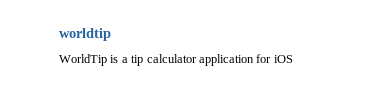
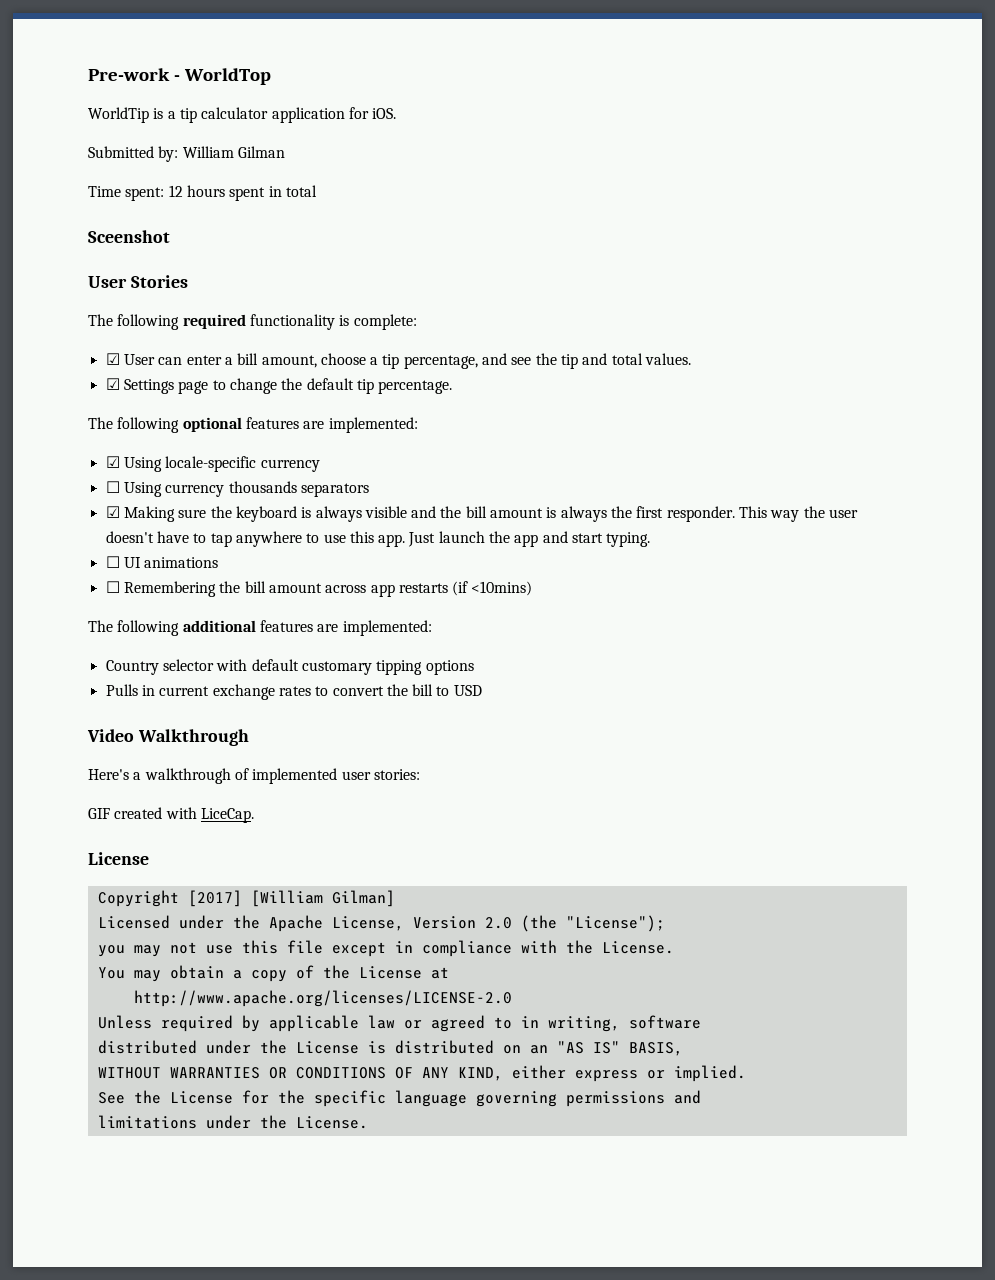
- worldtip
+ Pre-work - WorldTop
- WorldTip is a tip calculator application for iOS
+ WorldTip is a tip calculator application for iOS.
+ Submitted by: William Gilman
+ Time spent: 12 hours spent in total
+ Sceenshot
+ User Stories
+ The following required functionality is complete:
+ ☑ User can enter a bill amount, choose a tip percentage, and see the tip and total values.
+ ☑ Settings page to change the default tip percentage.
+ The following optional features are implemented:
+ ☑ Using locale-specific currency
+ ☐ Using currency thousands separators
+ ☑ Making sure the keyboard is always visible and the bill amount is always the first responder. This way the user doesn't have to tap anywhere to use this app. Just launch the app and start typing.
+ ☐ UI animations
+ ☐ Remembering the bill amount across app restarts (if <10mins)
+ The following additional features are implemented:
+ Country selector with default customary tipping options
+ Pulls in current exchange rates to convert the bill to USD
+ Video Walkthrough
+ Here's a walkthrough of implemented user stories:
+ GIF created with LiceCap.
+ License
+ Copyright [2017] [William Gilman]
+ Licensed under the Apache License, Version 2.0 (the "License");
+ you may not use this file except in compliance with the License.
+ You may obtain a copy of the License at
+ http://www.apache.org/licenses/LICENSE-2.0
+ Unless required by applicable law or agreed to in writing, software
+ distributed under the License is distributed on an "AS IS" BASIS,
+ WITHOUT WARRANTIES OR CONDITIONS OF ANY KIND, either express or implied.
+ See the License for the specific language governing permissions and
+ limitations under the License.

